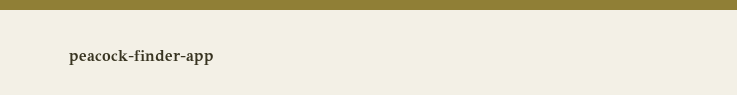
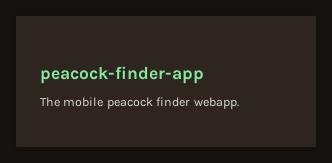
+ The mobile peacock finder webapp.

